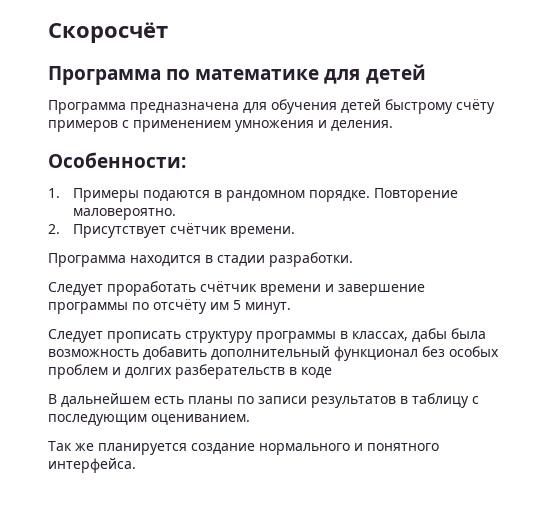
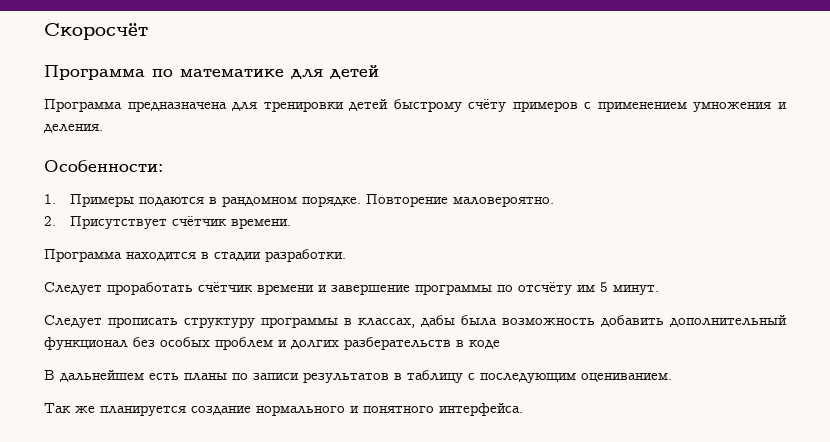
- Программа предназначена для обучения детей быстрому счёту примеров с применением умножения и деления.
+ Программа предназначена для тренировки детей быстрому счёту примеров с применением умножения и деления.

